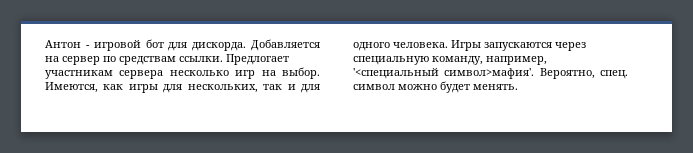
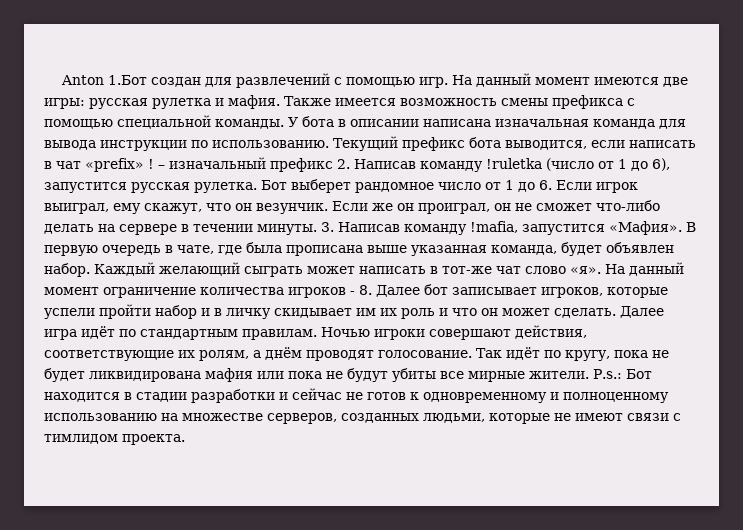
- Антон - игровой бот для дискорда. Добавляется на сервер по средствам ссылки. Предлогает участникам сервера несколько игр на выбор. Имеются, как игры для нескольких, так и для одного человека. Игры запускаются через специальную команду, например, '<специальный символ>мафия'. Вероятно, спец. символ можно будет менять.
+ Anton 1.Бот создан для развлечений с помощью игр. На данный момент имеются две игры: русская рулетка и мафия. Также имеется возможность смены префикса с помощью специальной команды. У бота в описании написана изначальная команда для вывода инструкции по использованию. Текущий префикс бота выводится, если написать в чат «prefix» ! – изначальный префикс 2. Написав команду !ruletka (число от 1 до 6), запустится русская рулетка. Бот выберет рандомное число от 1 до 6. Если игрок выиграл, ему скажут, что он везунчик. Если же он проиграл, он не сможет что-либо делать на сервере в течении минуты. 3. Написав команду !mafia, запустится «Мафия». В первую очередь в чате, где была прописана выше указанная команда, будет объявлен набор. Каждый желающий сыграть может написать в тот-же чат слово «я». На данный момент ограничение количества игроков - 8. Далее бот записывает игроков, которые успели пройти набор и в личку скидывает им их роль и что он может сделать. Далее игра идёт по стандартным правилам. Ночью игроки совершают действия, соответствующие их ролям, а днём проводят голосование. Так идёт по кругу, пока не будет ликвидирована мафия или пока не будут убиты все мирные жители. P.s.: Бот находится в стадии разработки и сейчас не готов к одновременному и полноценному использованию на множестве серверов, созданных людьми, которые не имеют связи с тимлидом проекта.

